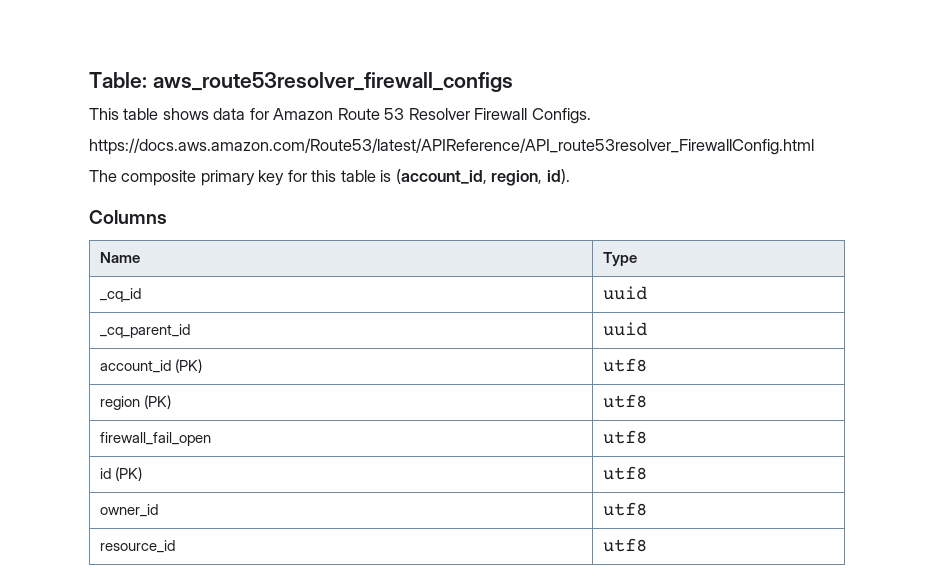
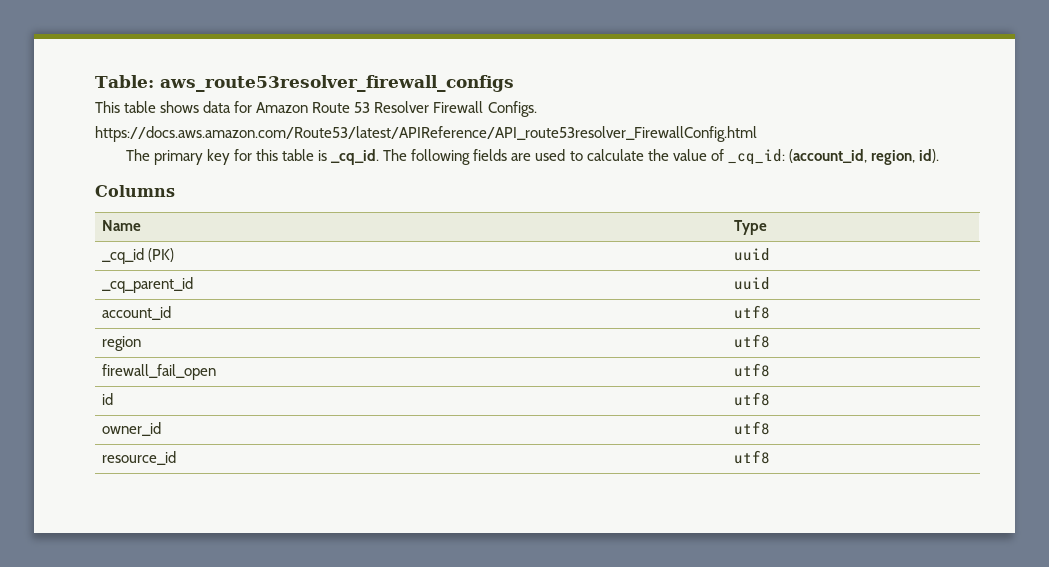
- The composite primary key for this table is (account_id, region, id).
+ The primary key for this table is _cq_id. The following fields are used to calculate the value of _cq_id: (account_id, region, id).
- _cq_id | uuid
+ _cq_id (PK) | uuid
- account_id (PK) | utf8
+ account_id | utf8
- region (PK) | utf8
+ region | utf8
- id (PK) | utf8
+ id | utf8

